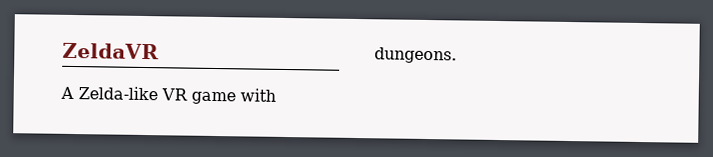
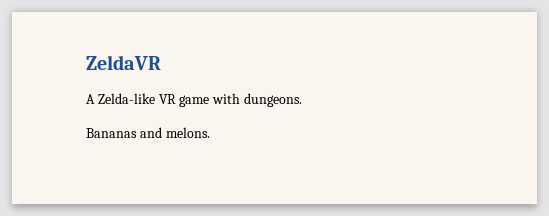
+ Bananas and melons.

